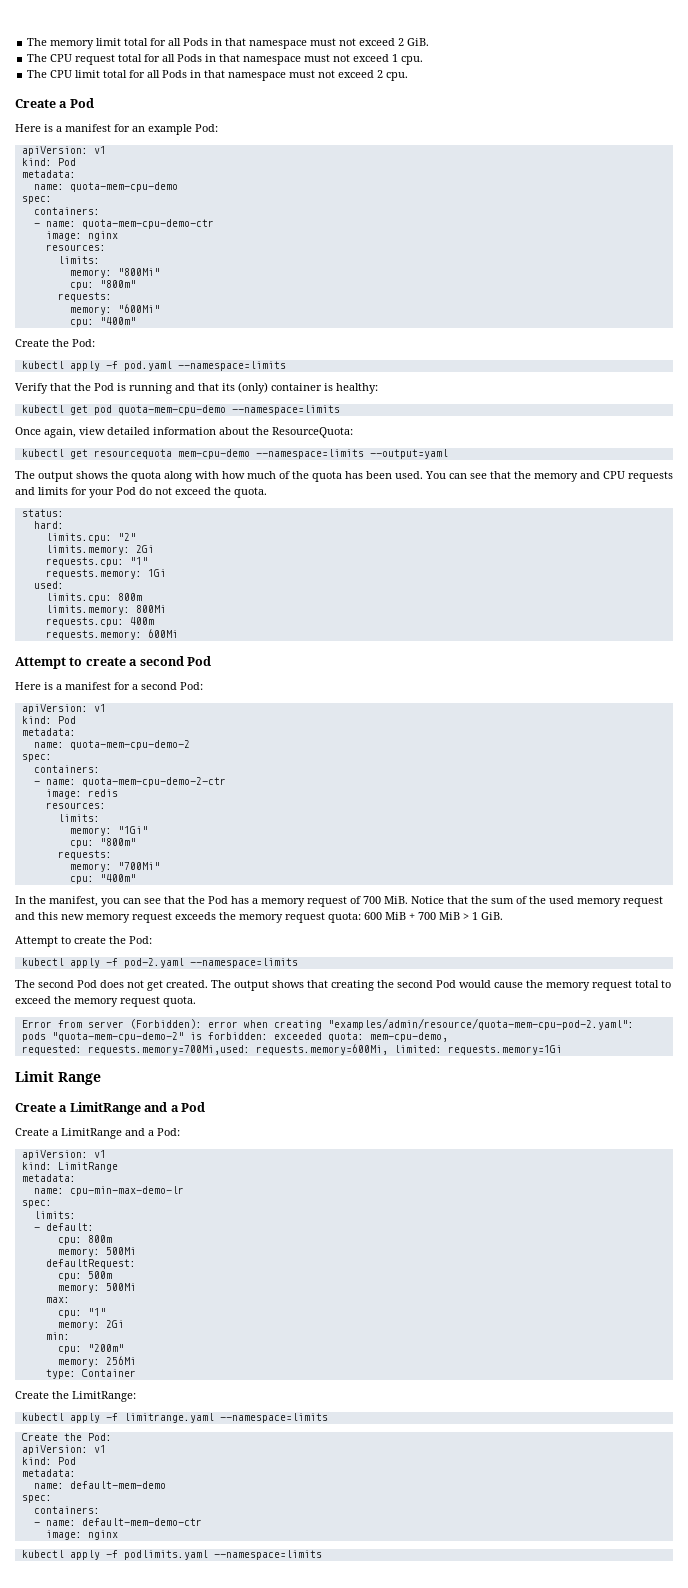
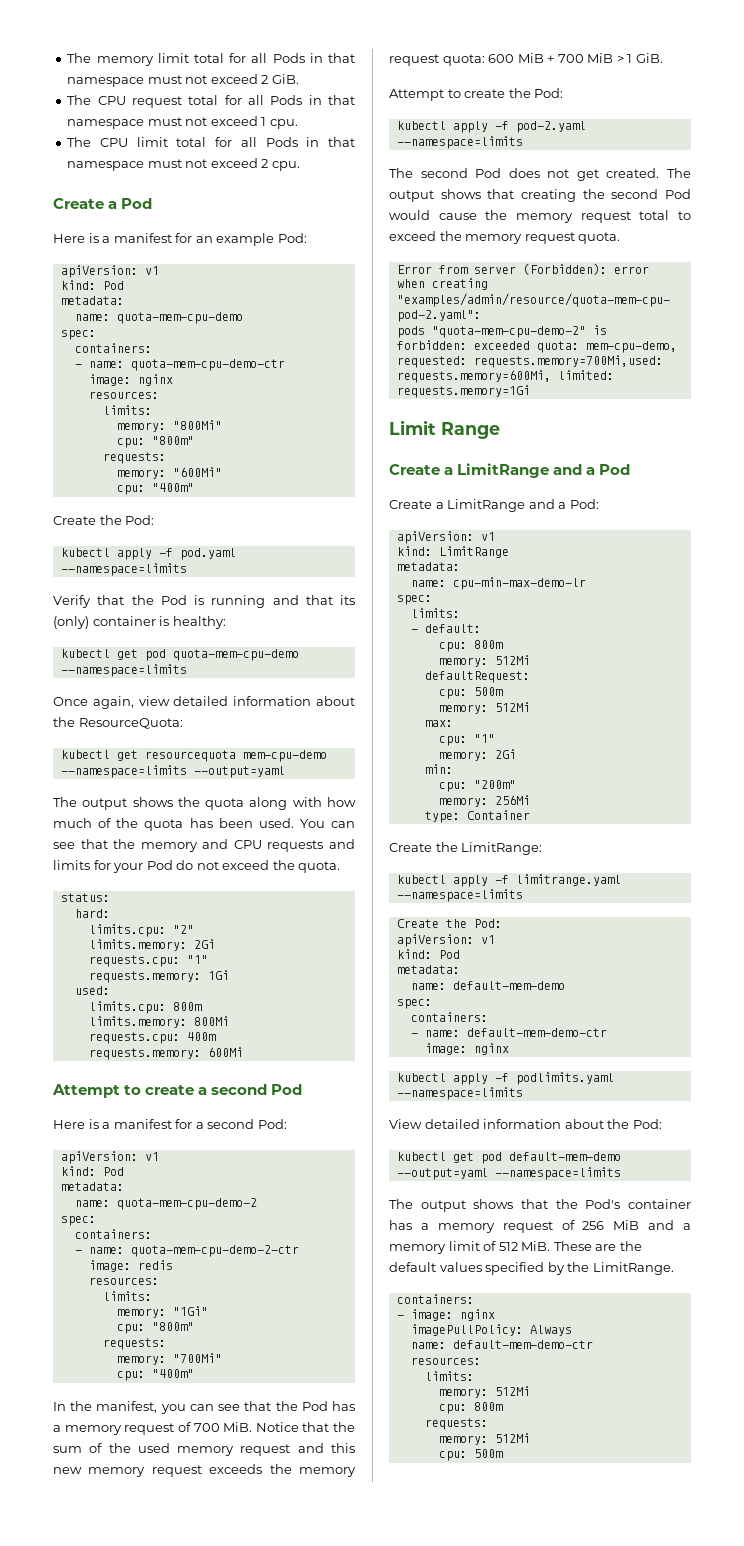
  - default:
  cpu: 800m
- memory: 500Mi
+ memory: 512Mi
  defaultRequest:
  cpu: 500m
- memory: 500Mi
+ memory: 512Mi
+ View detailed information about the Pod:
+ kubectl get pod default-mem-demo --output=yaml --namespace=limits
+ The output shows that the Pod's container has a memory request of 256 MiB and a memory limit of 512 MiB. These are the default values specified by the LimitRange.
+ containers:
+ - image: nginx
+ imagePullPolicy: Always
+ name: default-mem-demo-ctr
+ resources:
+ limits:
+ memory: 512Mi
+ cpu: 800m
+ requests:
+ memory: 512Mi
+ cpu: 500m

